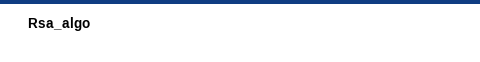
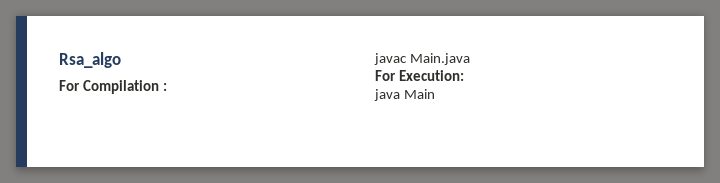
+ For Compilation :
+ javac Main.java
+ For Execution:
+ java Main

